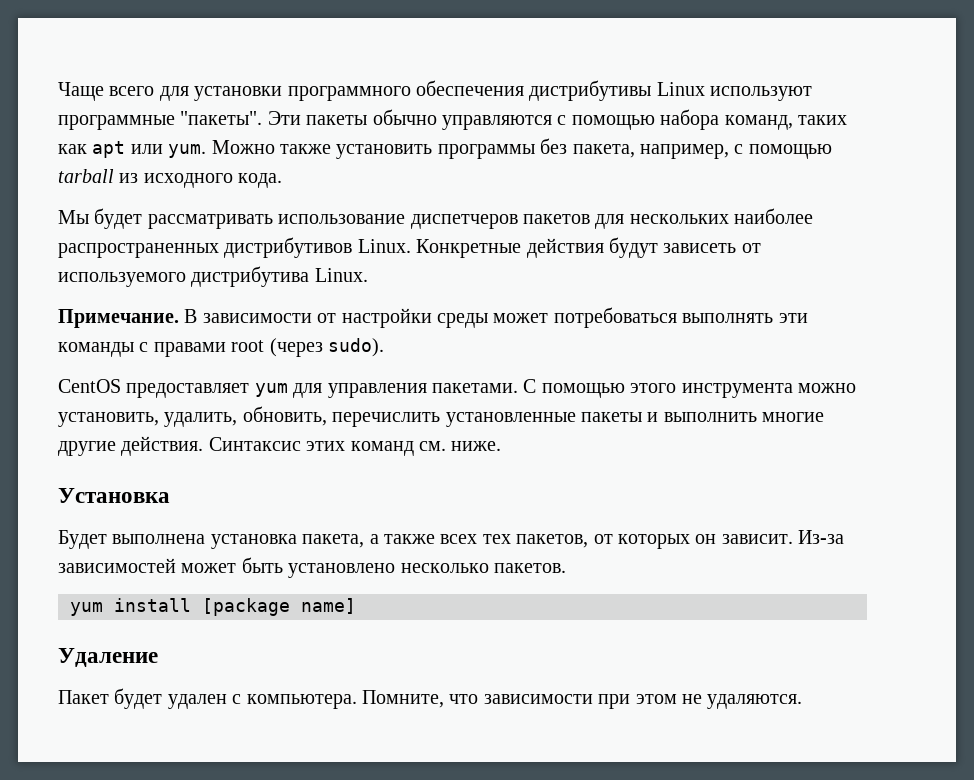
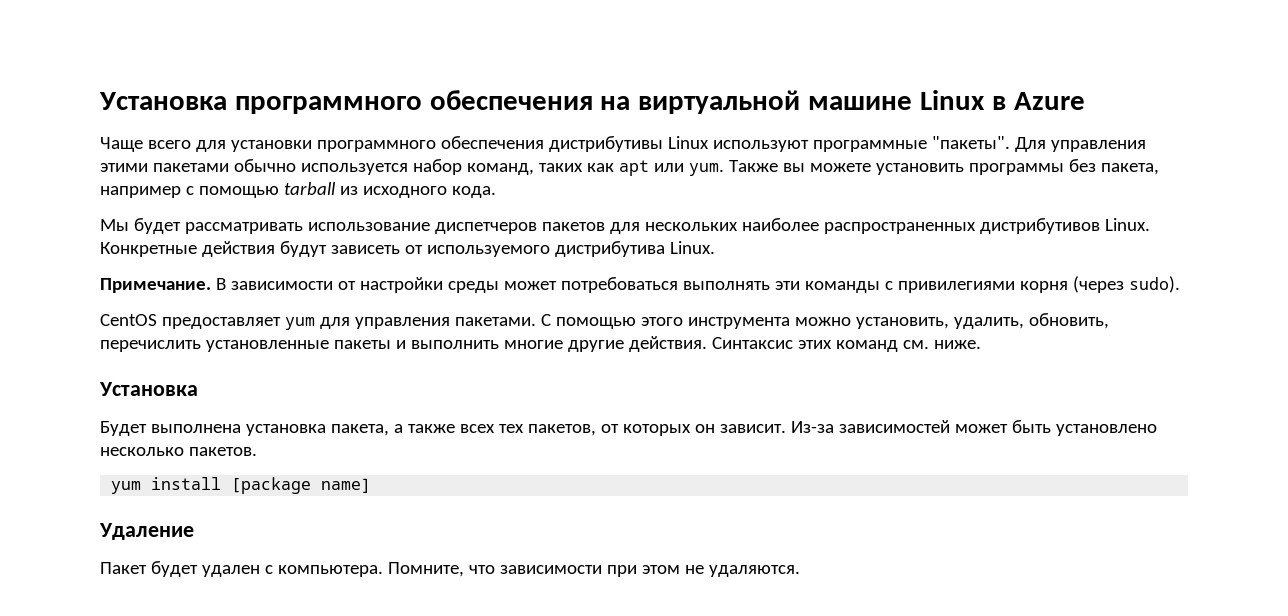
+ Установка программного обеспечения на виртуальной машине Linux в Azure
- Эти пакеты обычно управляются с помощью набора команд, таких как apt или yum.
+ Для управления этими пакетами обычно используется набор команд, таких как apt или yum.
- Можно также установить программы без пакета, например, с помощью tarball из исходного кода.
+ Также вы можете установить программы без пакета, например с помощью tarball из исходного кода.
- В зависимости от настройки среды может потребоваться выполнять эти команды с правами root (через sudo).
+ В зависимости от настройки среды может потребоваться выполнять эти команды с привилегиями корня (через sudo).

